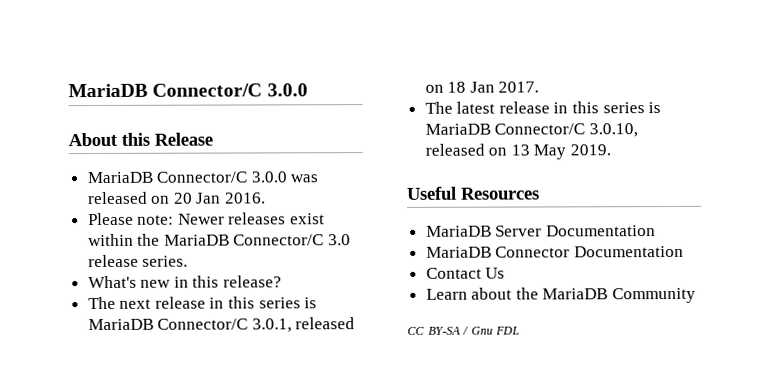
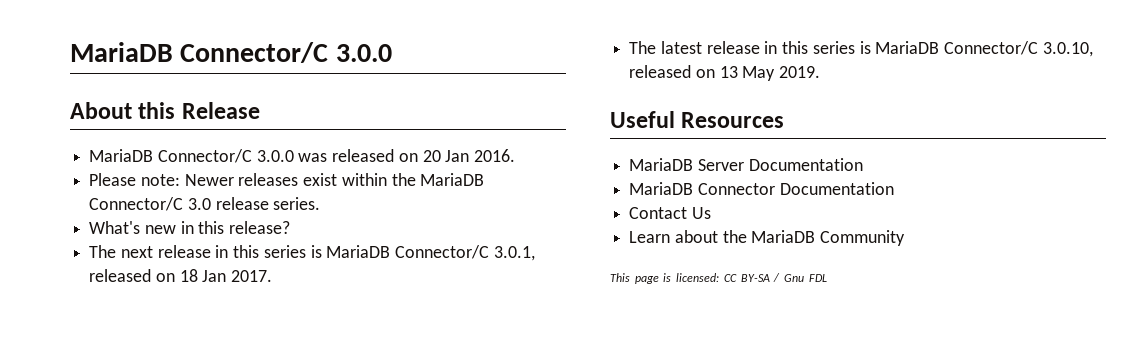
- CC BY-SA / Gnu FDL
+ This page is licensed: CC BY-SA / Gnu FDL

